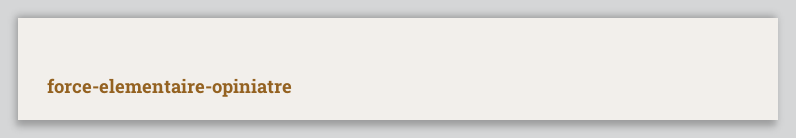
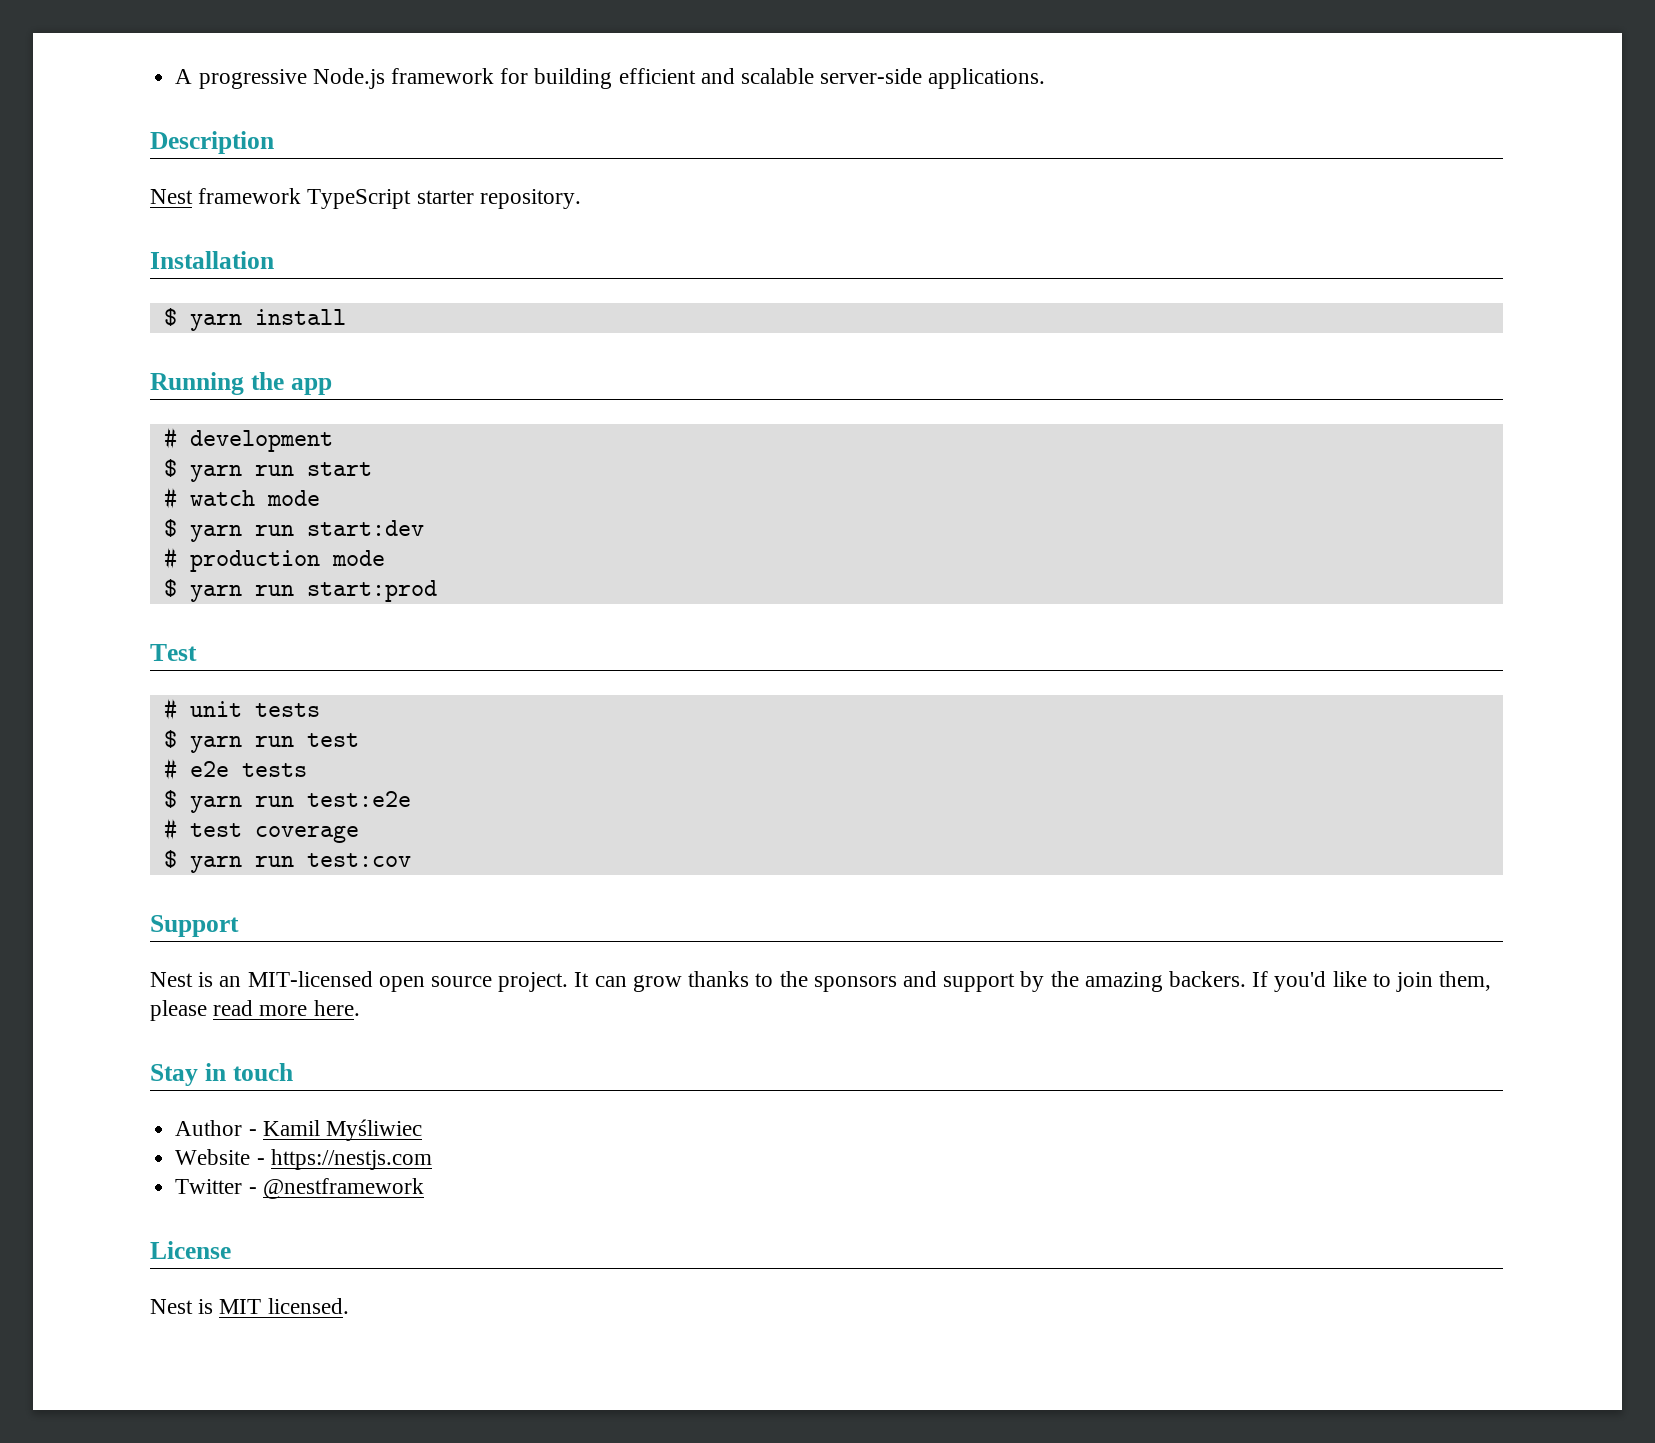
- force-elementaire-opiniatre
+ A progressive Node.js framework for building efficient and scalable server-side applications.
+ Description
+ Nest framework TypeScript starter repository.
+ Installation
+ $ yarn install
+ Running the app
+ # development
+ $ yarn run start
+ # watch mode
+ $ yarn run start:dev
+ # production mode
+ $ yarn run start:prod
+ Test
+ # unit tests
+ $ yarn run test
+ # e2e tests
+ $ yarn run test:e2e
+ # test coverage
+ $ yarn run test:cov
+ Support
+ Nest is an MIT-licensed open source project. It can grow thanks to the sponsors and support by the amazing backers. If you'd like to join them, please read more here.
+ Stay in touch
+ Author - Kamil Myśliwiec
+ Website - https://nestjs.com
+ Twitter - @nestframework
+ License
+ Nest is MIT licensed.

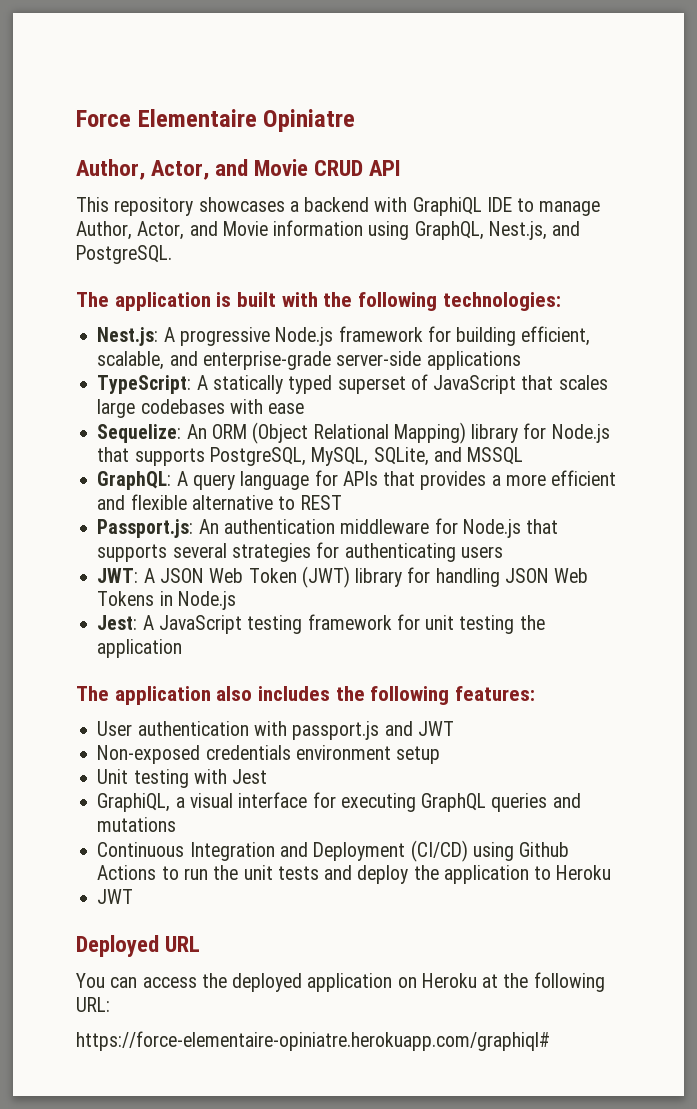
- A progressive Node.js framework for building efficient and scalable server-side applications.
- Description
- Nest framework TypeScript starter repository.
- Installation
- $ yarn install
- Running the app
- # development
- $ yarn run start
- # watch mode
- $ yarn run start:dev
- # production mode
- $ yarn run start:prod
- Test
- # unit tests
- $ yarn run test
- # e2e tests
- $ yarn run test:e2e
- # test coverage
- $ yarn run test:cov
- Support
- Nest is an MIT-licensed open source project. It can grow thanks to the sponsors and support by the amazing backers. If you'd like to join them, please read more here.
- Stay in touch
- Author - Kamil Myśliwiec
- Website - https://nestjs.com
- Twitter - @nestframework
- License
- Nest is MIT licensed.
+ Force Elementaire Opiniatre
+ Author, Actor, and Movie CRUD API
+ This repository showcases a backend with GraphiQL IDE to manage Author, Actor, and Movie information using GraphQL, Nest.js, and PostgreSQL.
+ The application is built with the following technologies:
+ Nest.js: A progressive Node.js framework for building efficient, scalable, and enterprise-grade server-side applications
+ TypeScript: A statically typed superset of JavaScript that scales large codebases with ease
+ Sequelize: An ORM (Object Relational Mapping) library for Node.js that supports PostgreSQL, MySQL, SQLite, and MSSQL
+ GraphQL: A query language for APIs that provides a more efficient and flexible alternative to REST
+ Passport.js: An authentication middleware for Node.js that supports several strategies for authenticating users
+ JWT: A JSON Web Token (JWT) library for handling JSON Web Tokens in Node.js
+ Jest: A JavaScript testing framework for unit testing the application
+ The application also includes the following features:
+ User authentication with passport.js and JWT
+ Non-exposed credentials environment setup
+ Unit testing with Jest
+ GraphiQL, a visual interface for executing GraphQL queries and mutations
+ Continuous Integration and Deployment (CI/CD) using Github Actions to run the unit tests and deploy the application to Heroku
+ JWT
+ Deployed URL
+ You can access the deployed application on Heroku at the following URL:
+ https://force-elementaire-opiniatre.herokuapp.com/graphiql#

